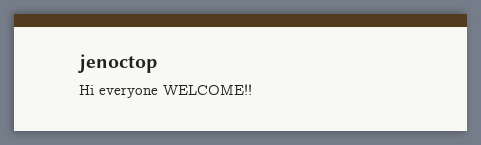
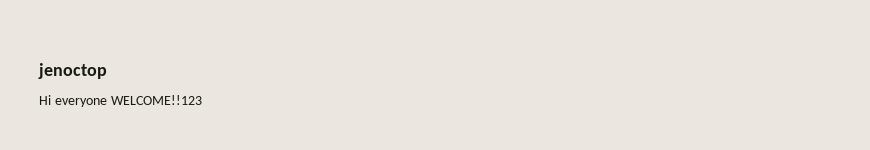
- Hi everyone WELCOME!!
+ Hi everyone WELCOME!!123

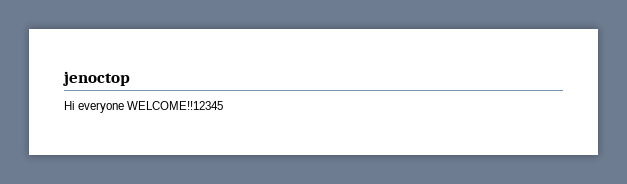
- Hi everyone WELCOME!!123
+ Hi everyone WELCOME!!12345

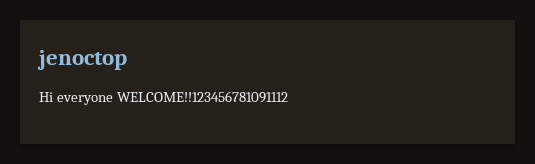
- Hi everyone WELCOME!!12345
+ Hi everyone WELCOME!!123456781091112

